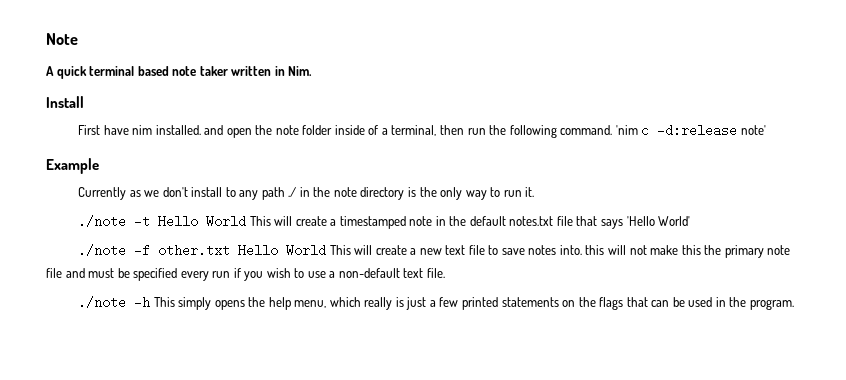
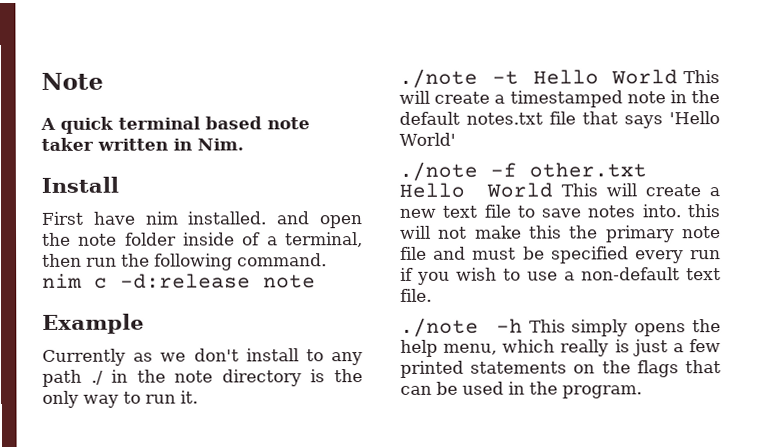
- First have nim installed. and open the note folder inside of a terminal, then run the following command. 'nim c -d:release note'
+ First have nim installed. and open the note folder inside of a terminal, then run the following command. nim c -d:release note

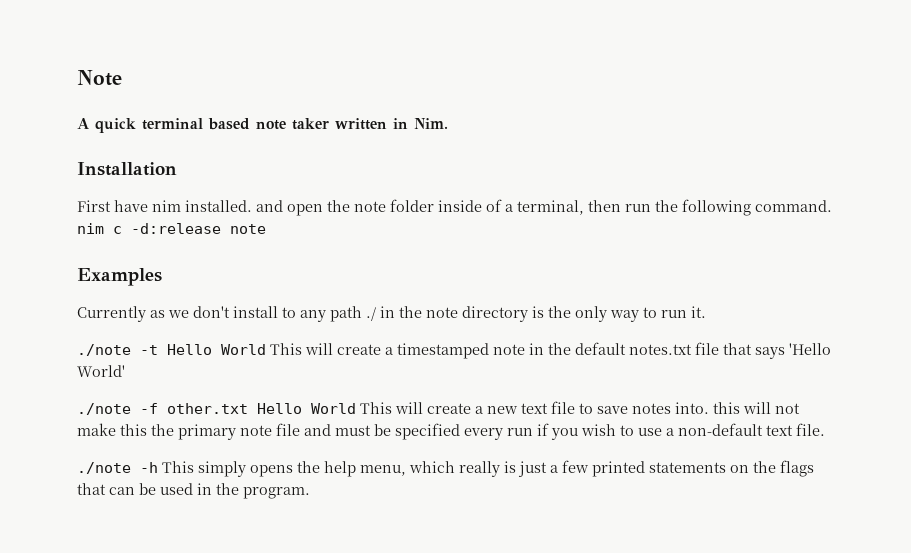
- Install
+ Installation
- Example
+ Examples

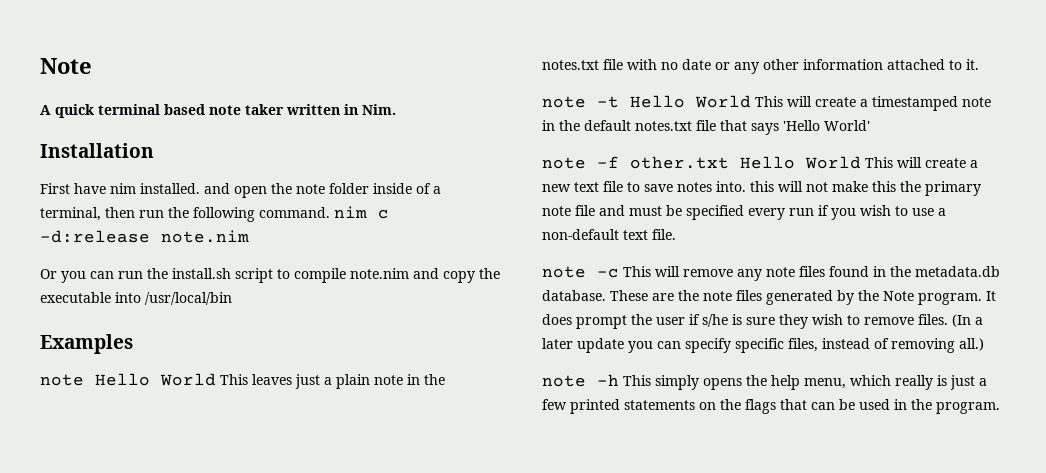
- First have nim installed. and open the note folder inside of a terminal, then run the following command. nim c -d:release note
+ First have nim installed. and open the note folder inside of a terminal, then run the following command. nim c -d:release note.nim
+ Or you can run the install.sh script to compile note.nim and copy the executable into /usr/local/bin
  Examples
- Currently as we don't install to any path ./ in the note directory is the only way to run it.
+ note Hello World This leaves just a plain note in the notes.txt file with no date or any other information attached to it.
- ./note -t Hello World This will create a timestamped note in the default notes.txt file that says 'Hello World'
+ note -t Hello World This will create a timestamped note in the default notes.txt file that says 'Hello World'
- ./note -f other.txt Hello World This will create a new text file to save notes into. this will not make this the primary note file and must be specified every run if you wish to use a non-default text file.
+ note -f other.txt Hello World This will create a new text file to save notes into. this will not make this the primary note file and must be specified every run if you wish to use a non-default text file.
- ./note -h This simply opens the help menu, which really is just a few printed statements on the flags that can be used in the program.
+ note -c This will remove any note files found in the metadata.db database. These are the note files generated by the Note program. It does prompt the user if s/he is sure they wish to remove files. (In a later update you can specify specific files, instead of removing all.)
+ note -h This simply opens the help menu, which really is just a few printed statements on the flags that can be used in the program.

